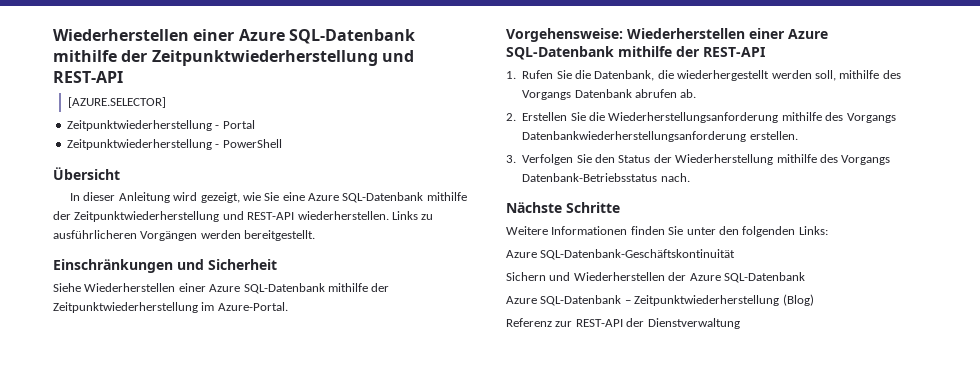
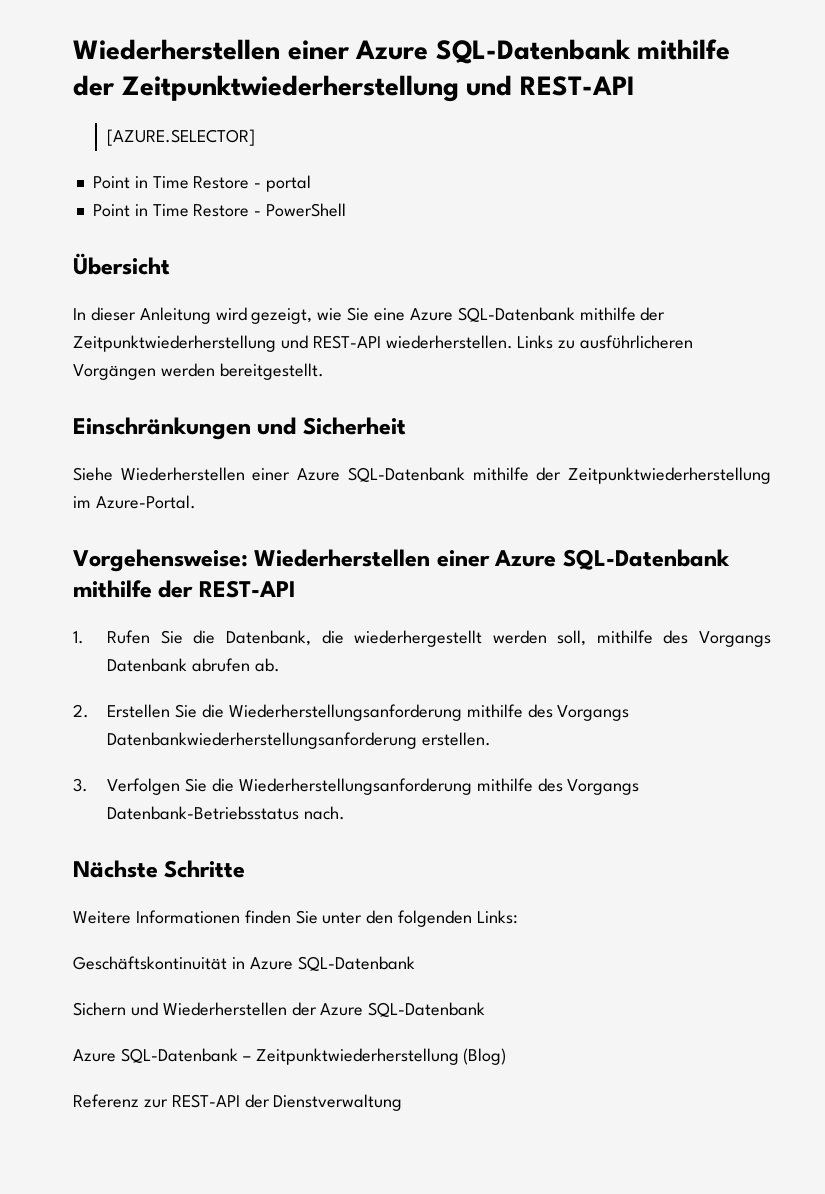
- Zeitpunktwiederherstellung - Portal
- Zeitpunktwiederherstellung - PowerShell
+ Point in Time Restore - portal
+ Point in Time Restore - PowerShell
- 3. Verfolgen Sie den Status der Wiederherstellung mithilfe des Vorgangs Datenbank-Betriebsstatus nach.
+ 3. Verfolgen Sie die Wiederherstellungsanforderung mithilfe des Vorgangs Datenbank-Betriebsstatus nach.
- Azure SQL-Datenbank-Geschäftskontinuität
+ Geschäftskontinuität in Azure SQL-Datenbank

